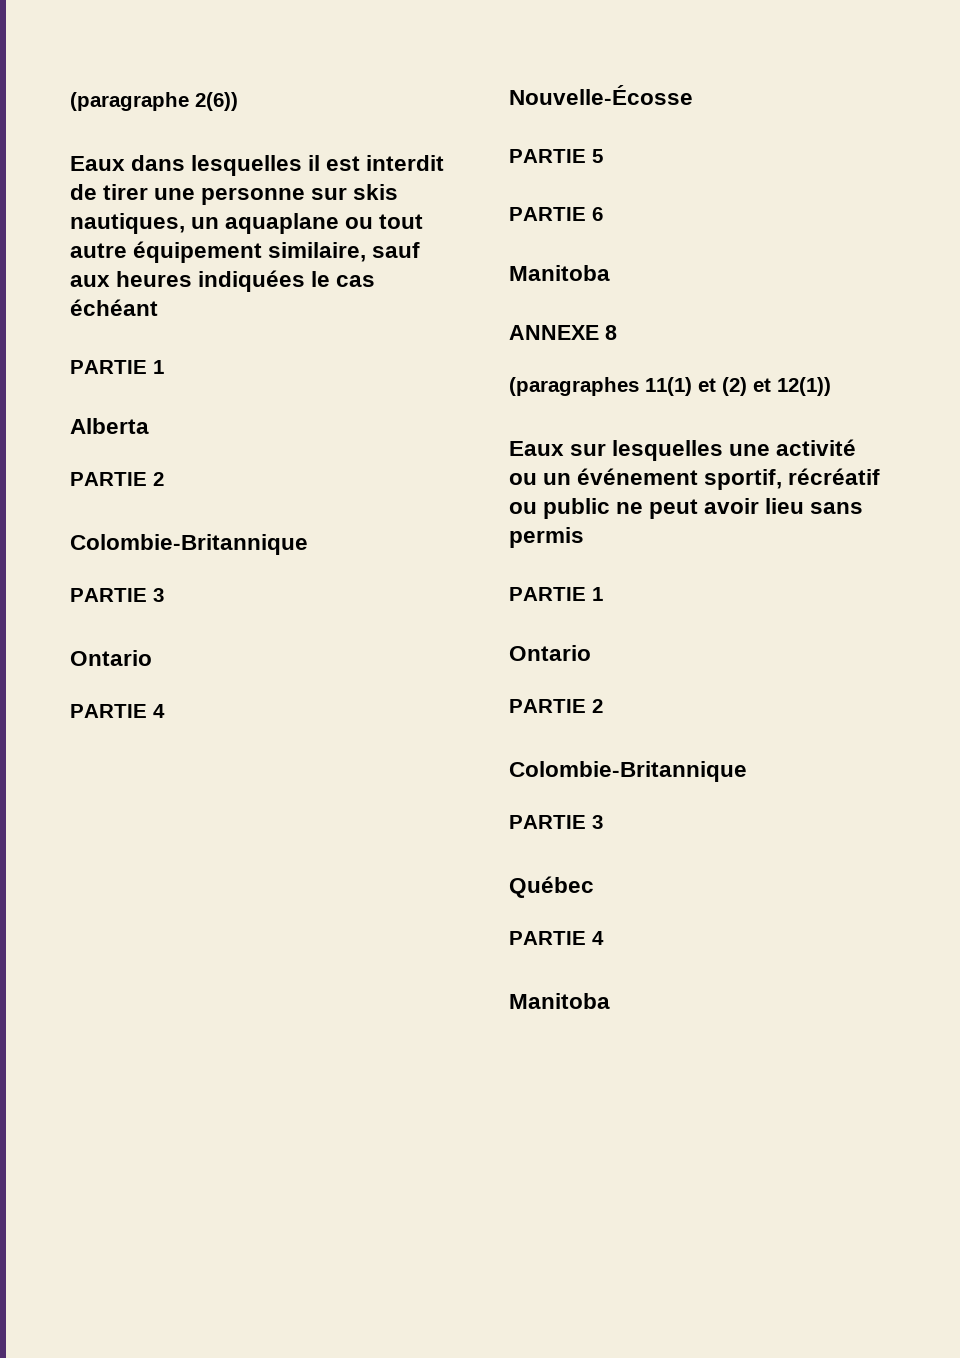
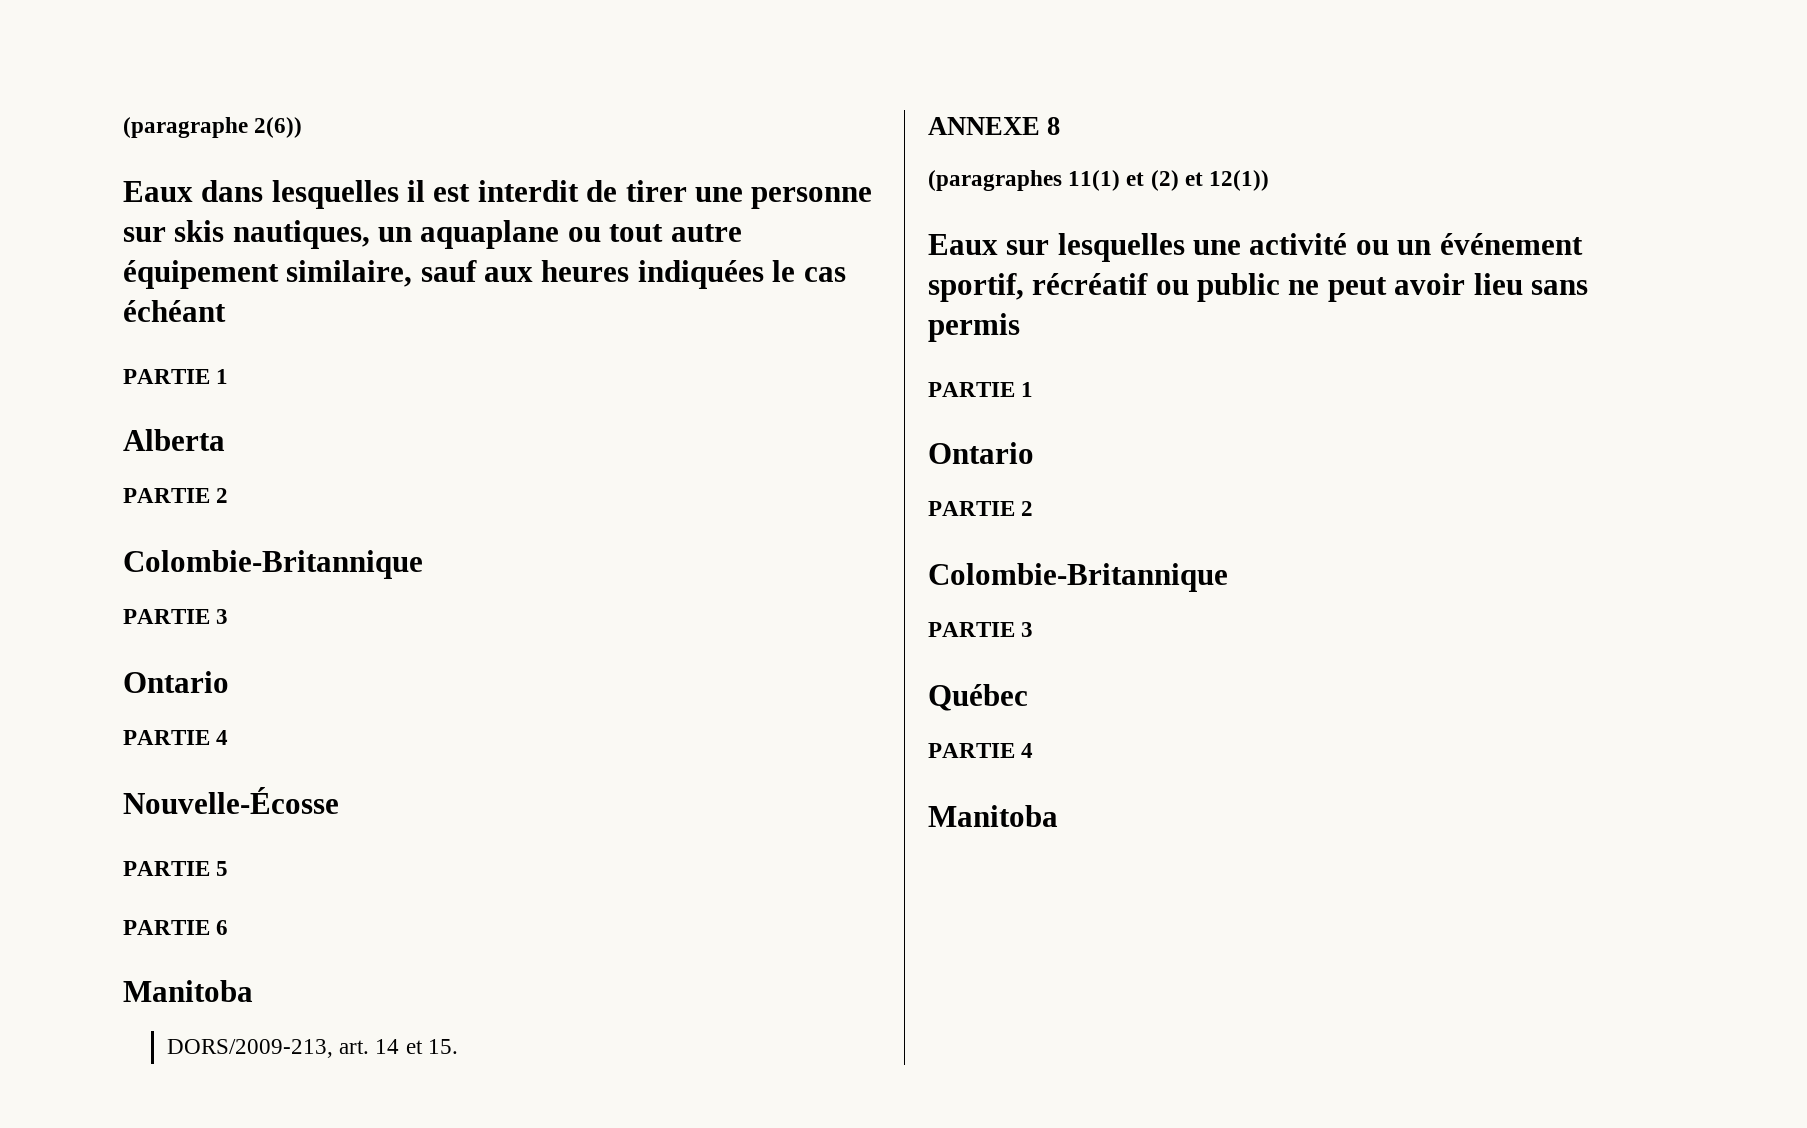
+ DORS/2009-213, art. 14 et 15.

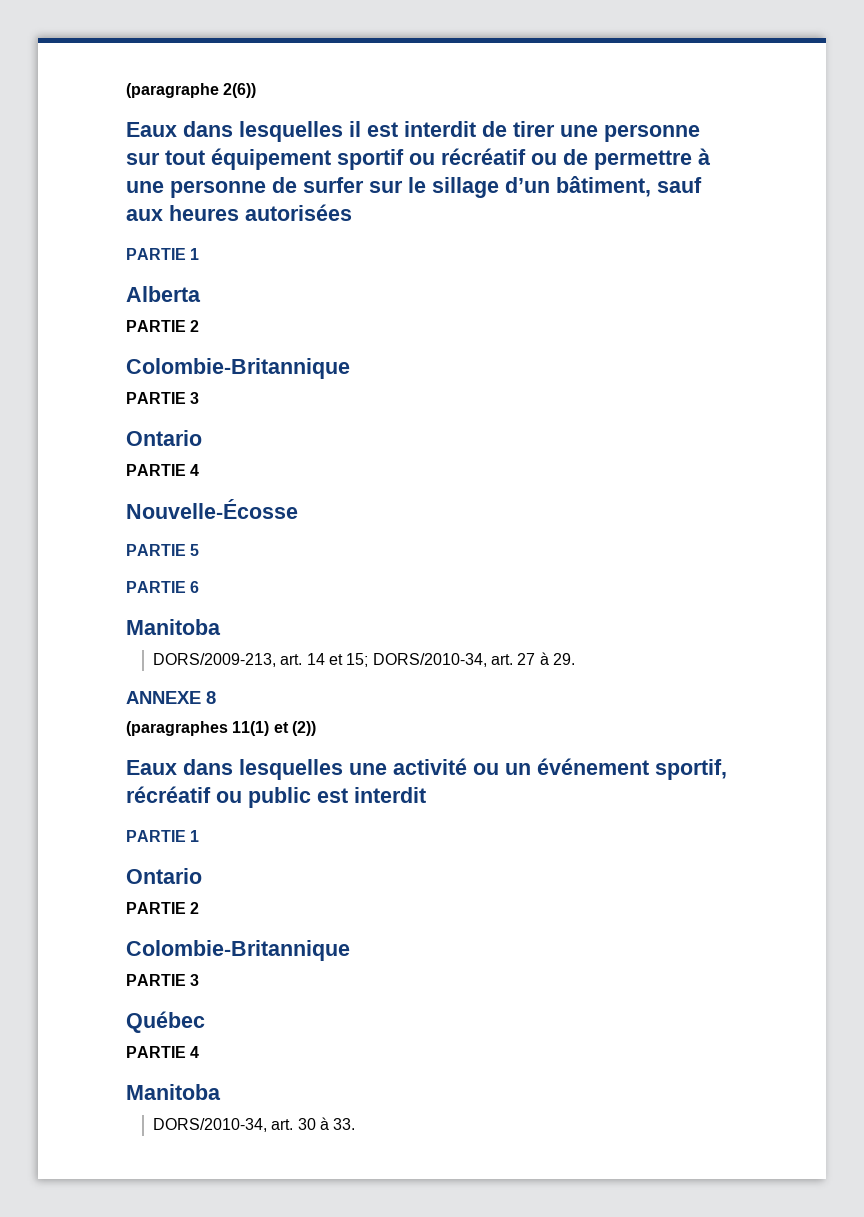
- Eaux dans lesquelles il est interdit de tirer une personne sur skis nautiques, un aquaplane ou tout autre équipement similaire, sauf aux heures indiquées le cas échéant
+ Eaux dans lesquelles il est interdit de tirer une personne sur tout équipement sportif ou récréatif ou de permettre à une personne de surfer sur le sillage d’un bâtiment, sauf aux heures autorisées
- DORS/2009-213, art. 14 et 15.
+ DORS/2009-213, art. 14 et 15; DORS/2010-34, art. 27 à 29.
- (paragraphes 11(1) et (2) et 12(1))
- Eaux sur lesquelles une activité ou un événement sportif, récréatif ou public ne peut avoir lieu sans permis
+ (paragraphes 11(1) et (2))
+ Eaux dans lesquelles une activité ou un événement sportif, récréatif ou public est interdit
+ DORS/2010-34, art. 30 à 33.

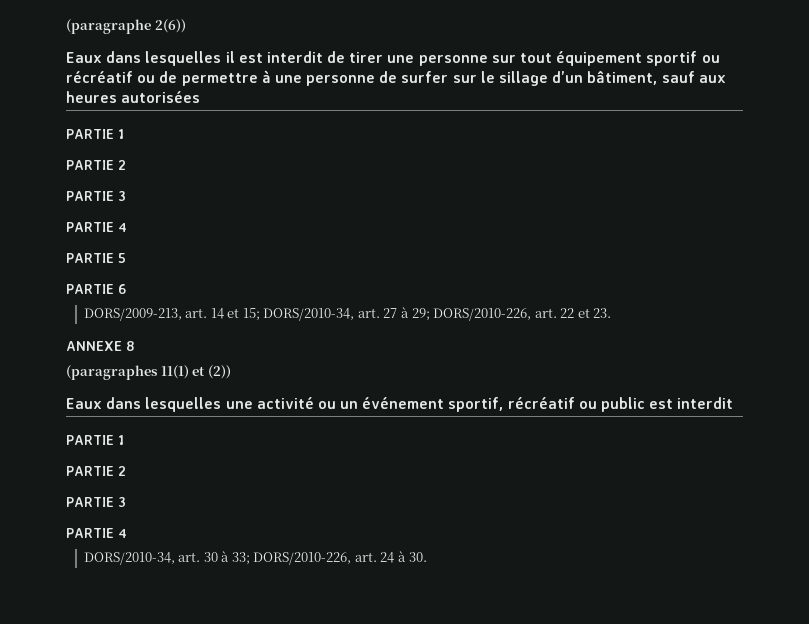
  Eaux dans lesquelles il est interdit de tirer une personne sur tout équipement sportif ou récréatif ou de permettre à une personne de surfer sur le sillage d’un bâtiment, sauf aux heures autorisées
  PARTIE 1
- Alberta
  PARTIE 2
- Colombie-Britannique
  PARTIE 3
- Ontario
  PARTIE 4
- Nouvelle-Écosse
  PARTIE 6
- Manitoba
- DORS/2009-213, art. 14 et 15; DORS/2010-34, art. 27 à 29.
+ DORS/2009-213, art. 14 et 15; DORS/2010-34, art. 27 à 29; DORS/2010-226, art. 22 et 23.
  Eaux dans lesquelles une activité ou un événement sportif, récréatif ou public est interdit
  PARTIE 1
- Ontario
  PARTIE 2
- Colombie-Britannique
  PARTIE 3
- Québec
  PARTIE 4
- Manitoba
- DORS/2010-34, art. 30 à 33.
+ DORS/2010-34, art. 30 à 33; DORS/2010-226, art. 24 à 30.

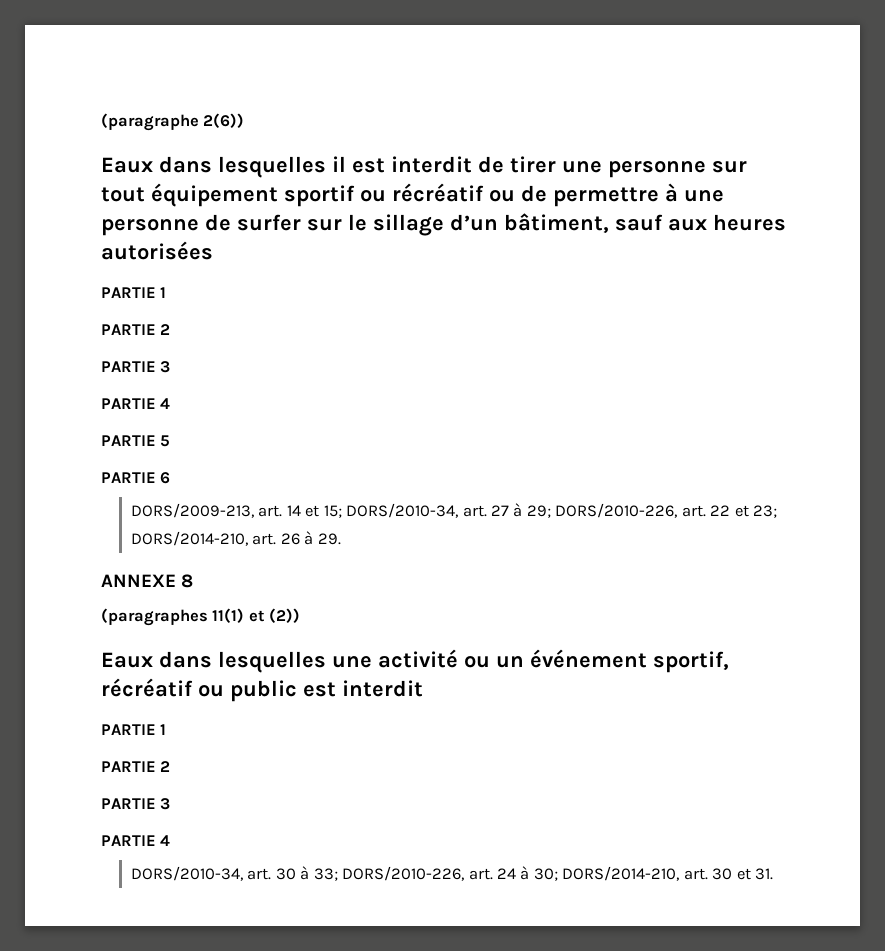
- DORS/2009-213, art. 14 et 15; DORS/2010-34, art. 27 à 29; DORS/2010-226, art. 22 et 23.
+ DORS/2009-213, art. 14 et 15; DORS/2010-34, art. 27 à 29; DORS/2010-226, art. 22 et 23; DORS/2014-210, art. 26 à 29.
- DORS/2010-34, art. 30 à 33; DORS/2010-226, art. 24 à 30.
+ DORS/2010-34, art. 30 à 33; DORS/2010-226, art. 24 à 30; DORS/2014-210, art. 30 et 31.

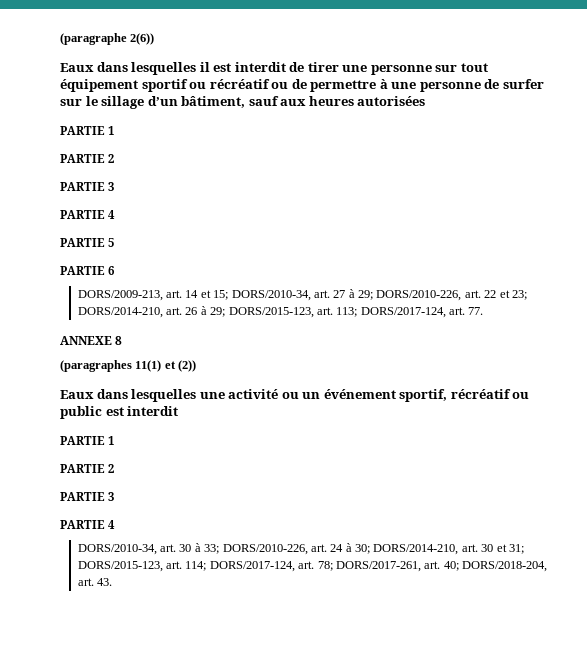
- DORS/2009-213, art. 14 et 15; DORS/2010-34, art. 27 à 29; DORS/2010-226, art. 22 et 23; DORS/2014-210, art. 26 à 29.
+ DORS/2009-213, art. 14 et 15; DORS/2010-34, art. 27 à 29; DORS/2010-226, art. 22 et 23; DORS/2014-210, art. 26 à 29; DORS/2015-123, art. 113; DORS/2017-124, art. 77.
- DORS/2010-34, art. 30 à 33; DORS/2010-226, art. 24 à 30; DORS/2014-210, art. 30 et 31.
+ DORS/2010-34, art. 30 à 33; DORS/2010-226, art. 24 à 30; DORS/2014-210, art. 30 et 31; DORS/2015-123, art. 114; DORS/2017-124, art. 78; DORS/2017-261, art. 40; DORS/2018-204, art. 43.

